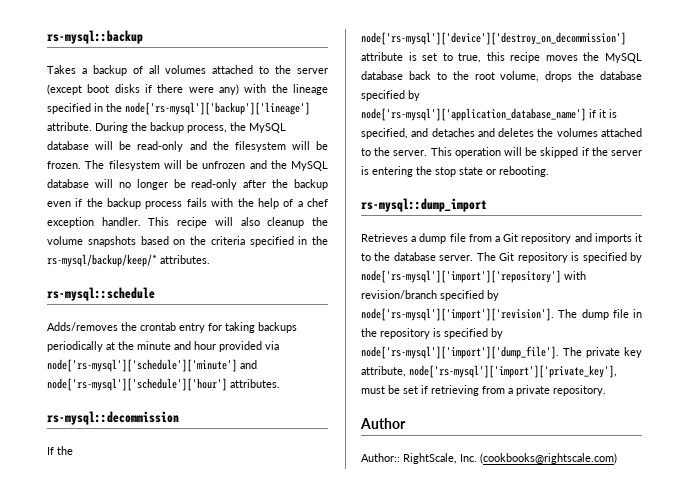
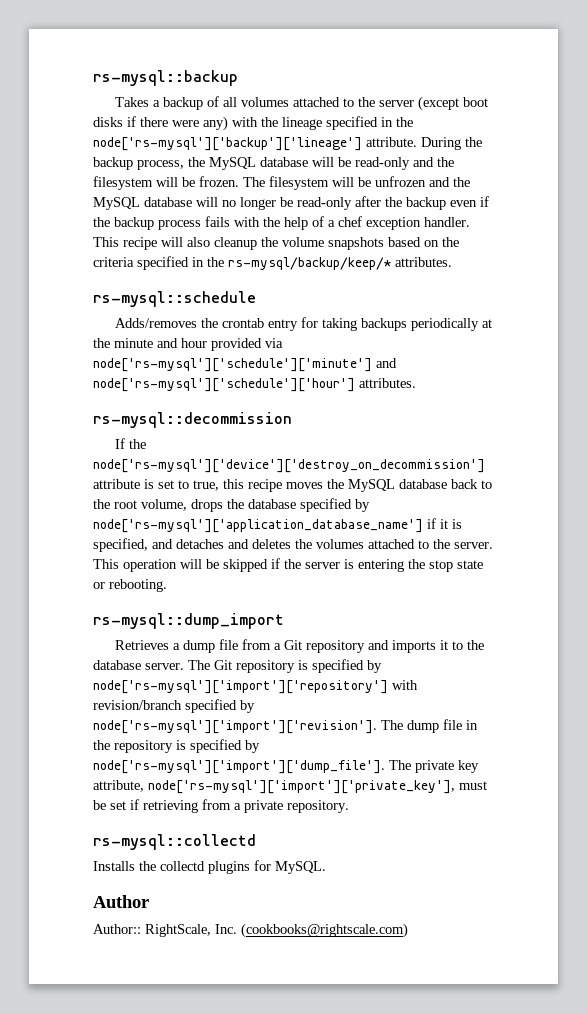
+ rs-mysql::collectd
+ Installs the collectd plugins for MySQL.

